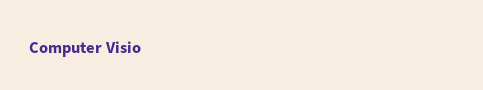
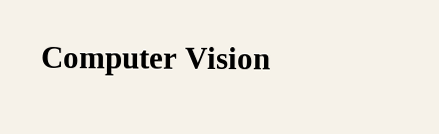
- Computer Visio
+ Computer Vision

